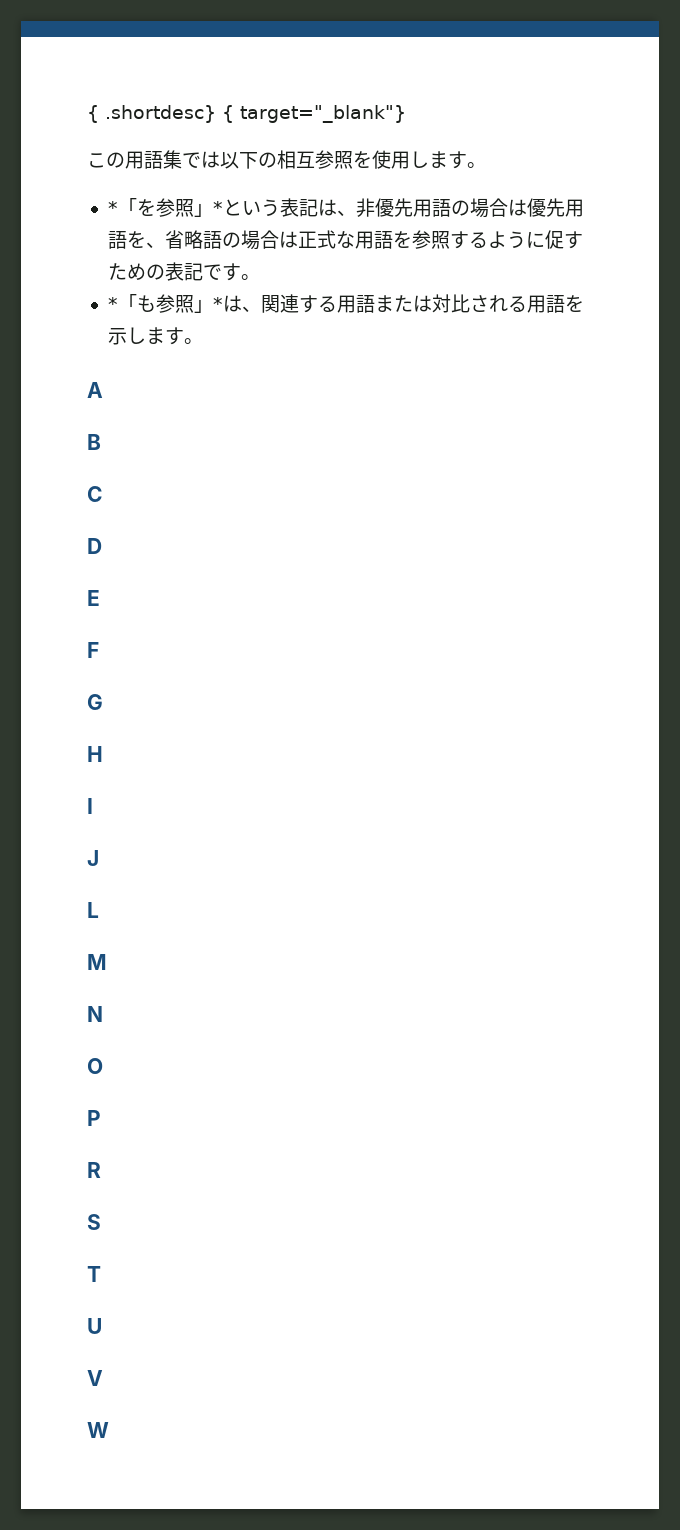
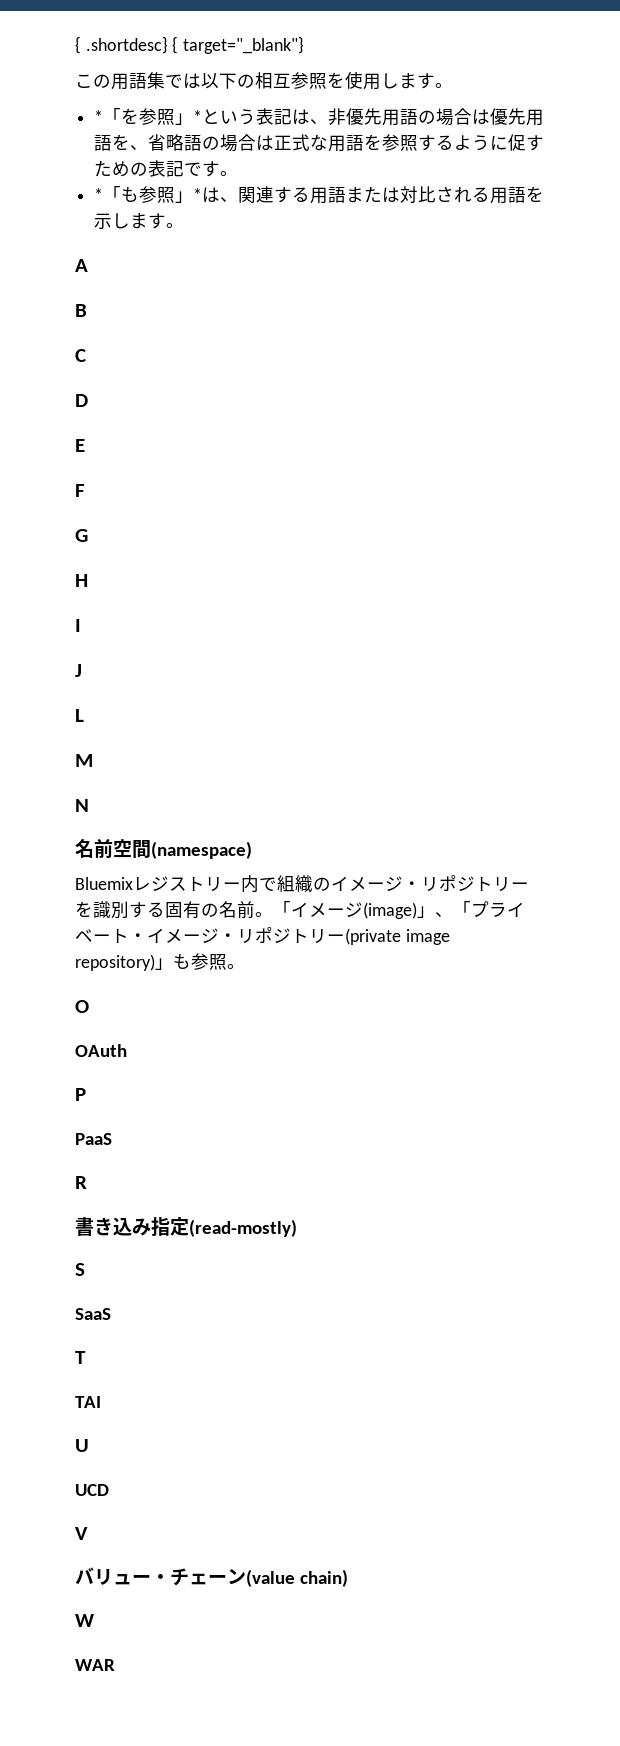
+ 名前空間(namespace)
+ Bluemixレジストリー内で組織のイメージ・リポジトリーを識別する固有の名前。「イメージ(image)」、「プライベート・イメージ・リポジトリー(private image repository)」も参照。
+ OAuth
+ PaaS
+ 書き込み指定(read-mostly)
+ SaaS
+ TAI
+ UCD
+ バリュー・チェーン(value chain)
+ WAR

